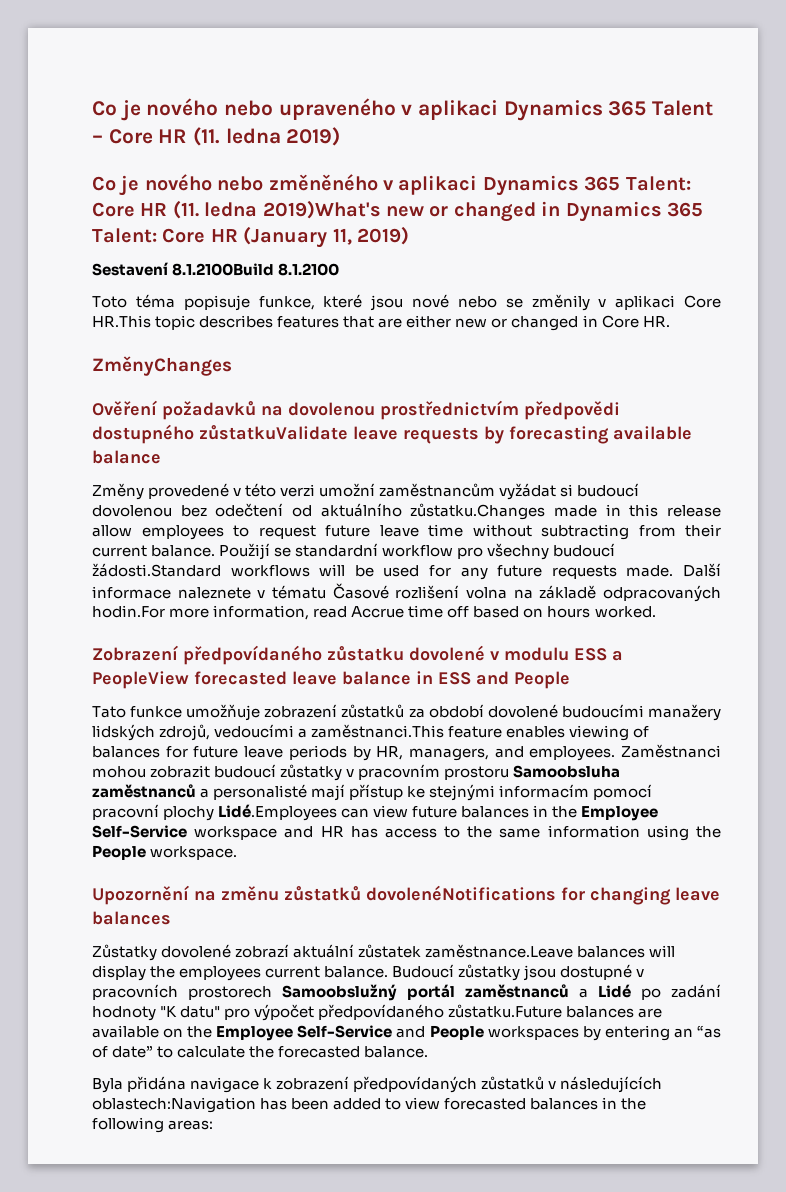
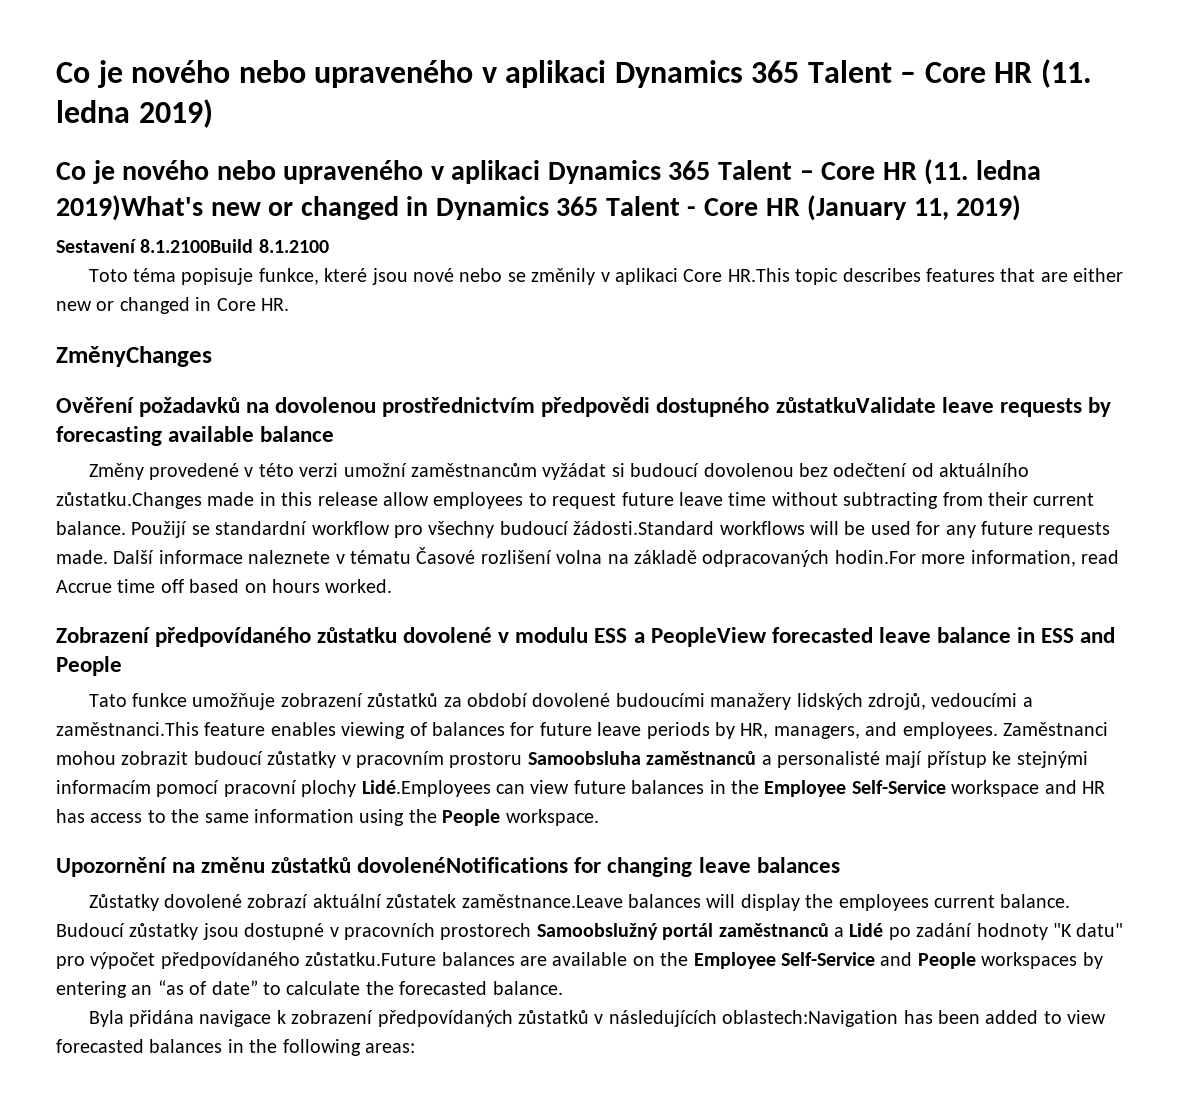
- Co je nového nebo změněného v aplikaci Dynamics 365 Talent: Core HR (11. ledna 2019)What's new or changed in Dynamics 365 Talent: Core HR (January 11, 2019)
+ Co je nového nebo upraveného v aplikaci Dynamics 365 Talent – Core HR (11. ledna 2019)What's new or changed in Dynamics 365 Talent - Core HR (January 11, 2019)

